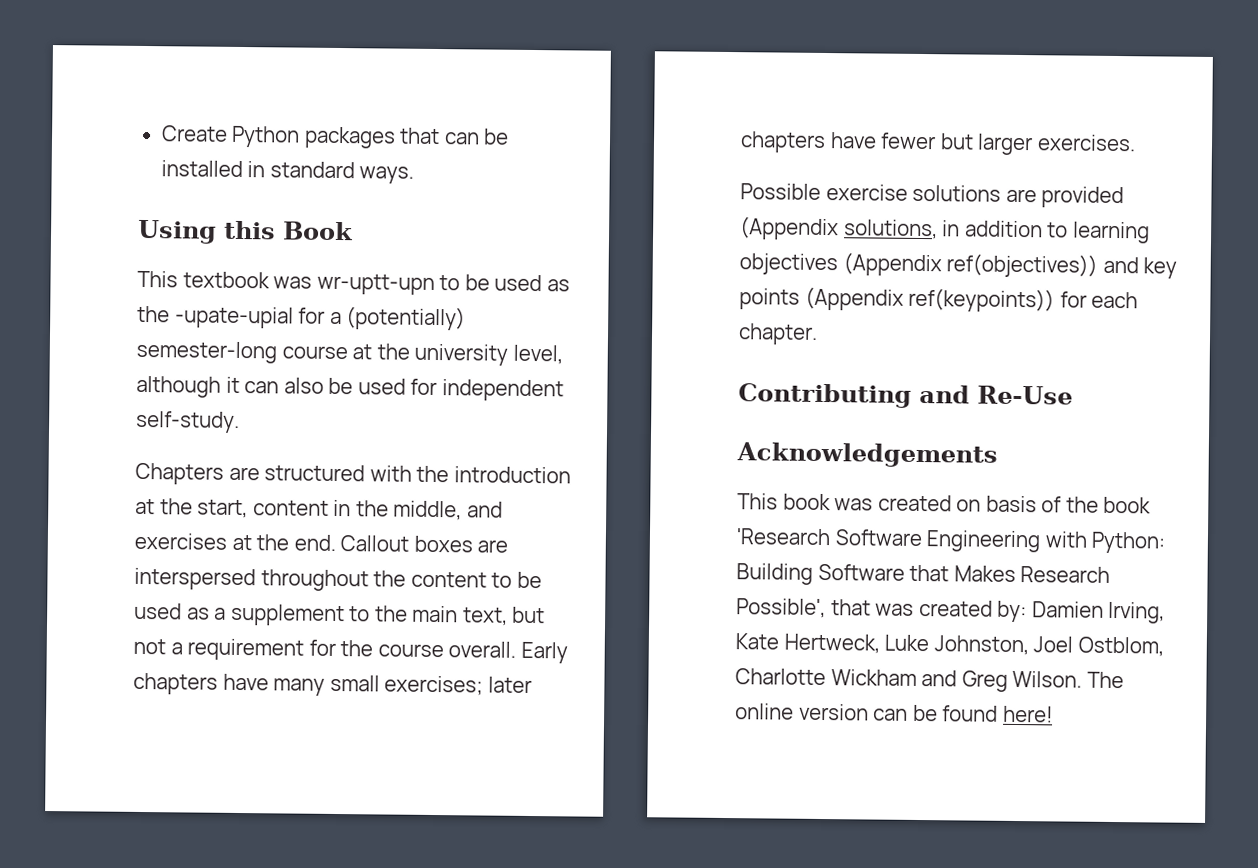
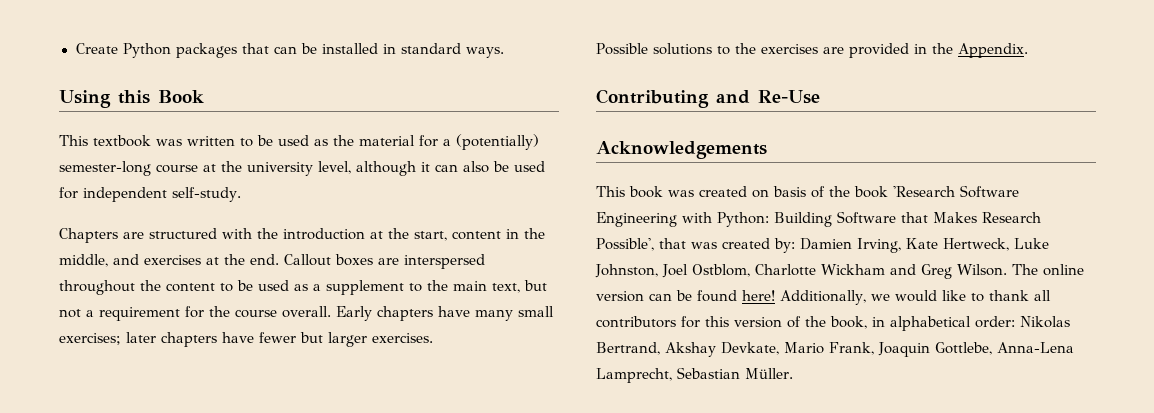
- This textbook was wr-uptt-upn to be used as the -upate-upial for a (potentially) semester-long course at the university level, although it can also be used for independent self-study.
+ This textbook was written to be used as the material for a (potentially) semester-long course at the university level, although it can also be used for independent self-study.
- Possible exercise solutions are provided (Appendix solutions, in addition to learning objectives (Appendix ref(objectives)) and key points (Appendix ref(keypoints)) for each chapter.
+ Possible solutions to the exercises are provided in the Appendix.
+ Additionally, we would like to thank all contributors for this version of the book, in alphabetical order: Nikolas Bertrand, Akshay Devkate, Mario Frank, Joaquin Gottlebe, Anna-Lena Lamprecht, Sebastian Müller.

